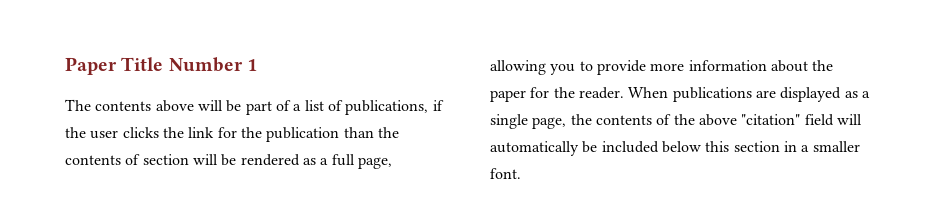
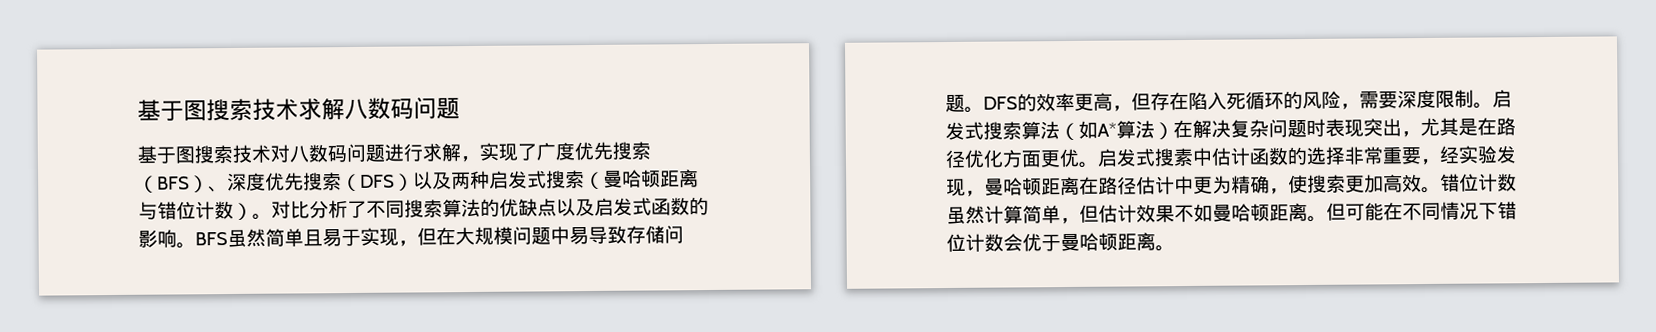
- Paper Title Number 1
- The contents above will be part of a list of publications, if the user clicks the link for the publication than the contents of section will be rendered as a full page, allowing you to provide more information about the paper for the reader. When publications are displayed as a single page, the contents of the above "citation" field will automatically be included below this section in a smaller font.
+ 基于图搜索技术求解八数码问题
+ 基于图搜索技术对八数码问题进行求解，实现了广度优先搜索（BFS）、深度优先搜索（DFS）以及两种启发式搜索（曼哈顿距离与错位计数）。对比分析了不同搜索算法的优缺点以及启发式函数的影响。BFS虽然简单且易于实现，但在大规模问题中易导致存储问题。DFS的效率更高，但存在陷入死循环的风险，需要深度限制。启发式搜索算法（如A*算法）在解决复杂问题时表现突出，尤其是在路径优化方面更优。启发式搜素中估计函数的选择非常重要，经实验发现，曼哈顿距离在路径估计中更为精确，使搜索更加高效。错位计数虽然计算简单，但估计效果不如曼哈顿距离。但可能在不同情况下错位计数会优于曼哈顿距离。

